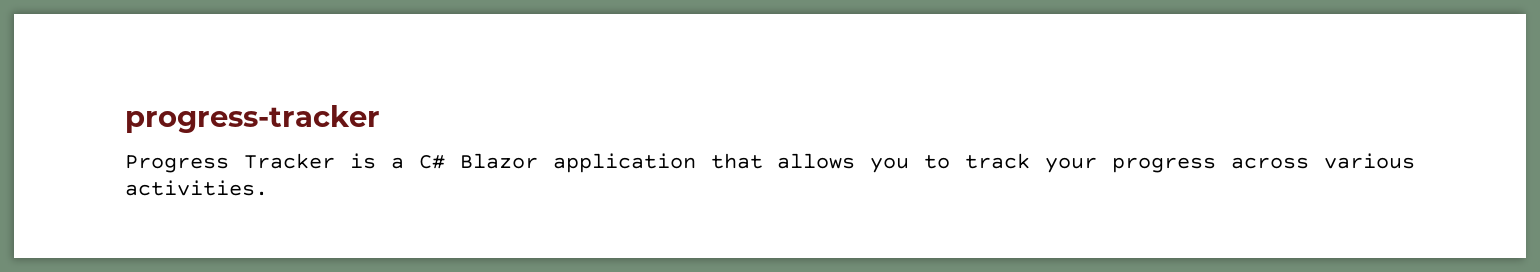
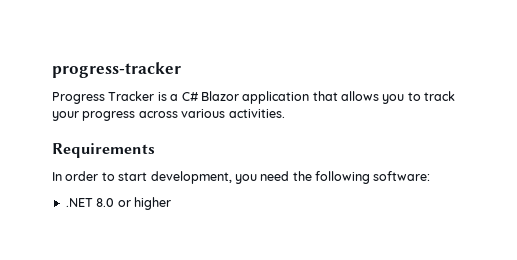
+ Requirements
+ In order to start development, you need the following software:
+ .NET 8.0 or higher

